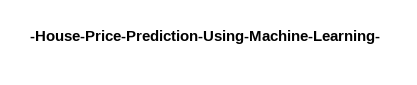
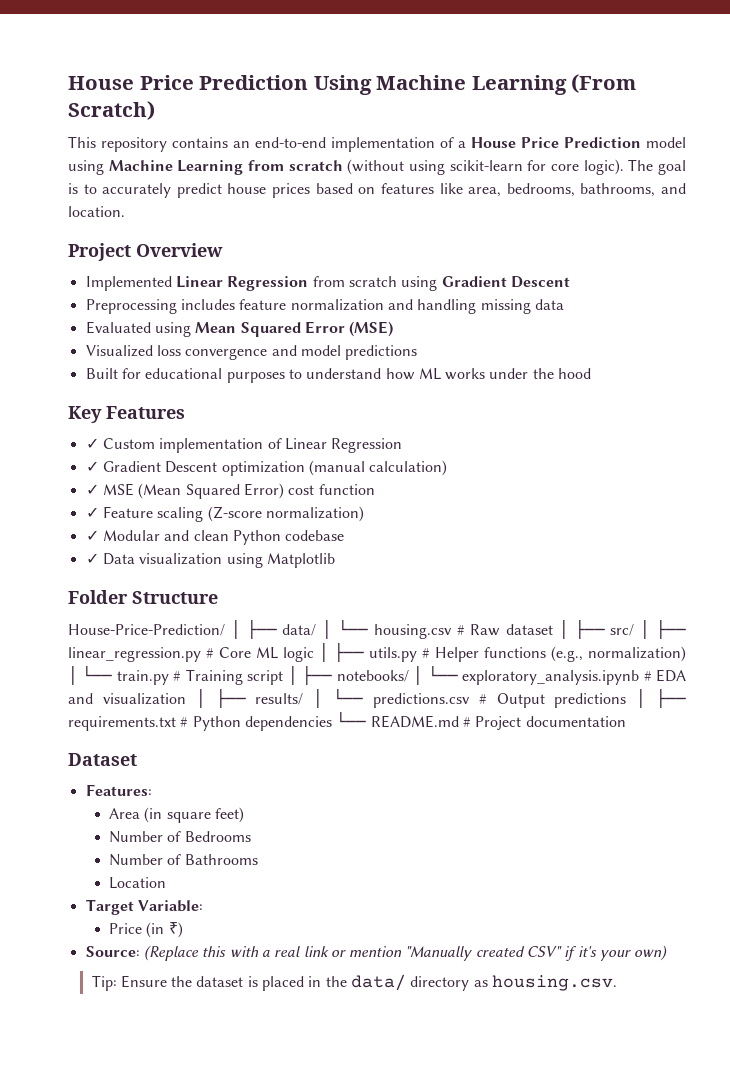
- -House-Price-Prediction-Using-Machine-Learning-
+ House Price Prediction Using Machine Learning (From Scratch)
+ This repository contains an end-to-end implementation of a House Price Prediction model using Machine Learning from scratch (without using scikit-learn for core logic). The goal is to accurately predict house prices based on features like area, bedrooms, bathrooms, and location.
+ Project Overview
+ Implemented Linear Regression from scratch using Gradient Descent
+ Preprocessing includes feature normalization and handling missing data
+ Evaluated using Mean Squared Error (MSE)
+ Visualized loss convergence and model predictions
+ Built for educational purposes to understand how ML works under the hood
+ Key Features
+ ✓ Custom implementation of Linear Regression
+ ✓ Gradient Descent optimization (manual calculation)
+ ✓ MSE (Mean Squared Error) cost function
+ ✓ Feature scaling (Z-score normalization)
+ ✓ Modular and clean Python codebase
+ ✓ Data visualization using Matplotlib
+ Folder Structure
+ House-Price-Prediction/ │ ├── data/ │ └── housing.csv # Raw dataset │ ├── src/ │ ├── linear_regression.py # Core ML logic │ ├── utils.py # Helper functions (e.g., normalization) │ └── train.py # Training script │ ├── notebooks/ │ └── exploratory_analysis.ipynb # EDA and visualization │ ├── results/ │ └── predictions.csv # Output predictions │ ├── requirements.txt # Python dependencies └── README.md # Project documentation
+ Dataset
+ Features:
+ Area (in square feet)
+ Number of Bedrooms
+ Number of Bathrooms
+ Location
+ Target Variable:
+ Price (in ₹)
+ Source: (Replace this with a real link or mention "Manually created CSV" if it's your own)
+ Tip: Ensure the dataset is placed in the data/ directory as housing.csv.

